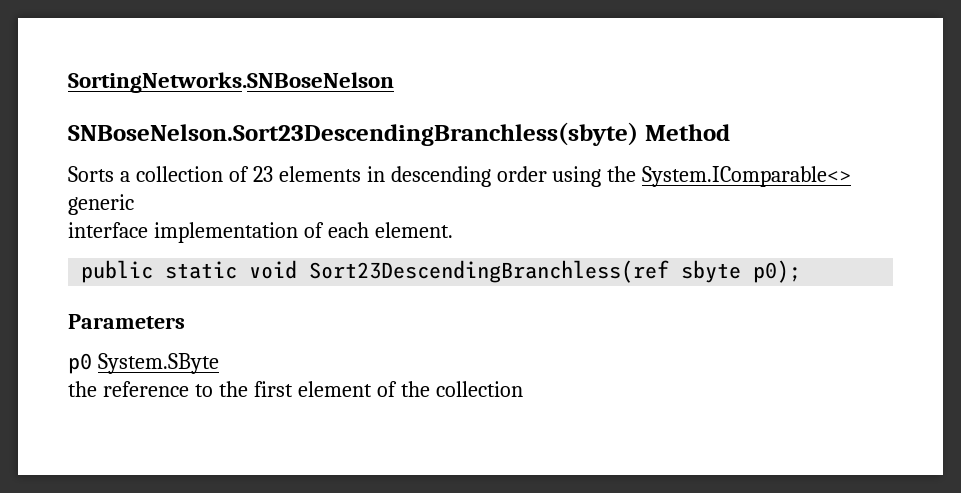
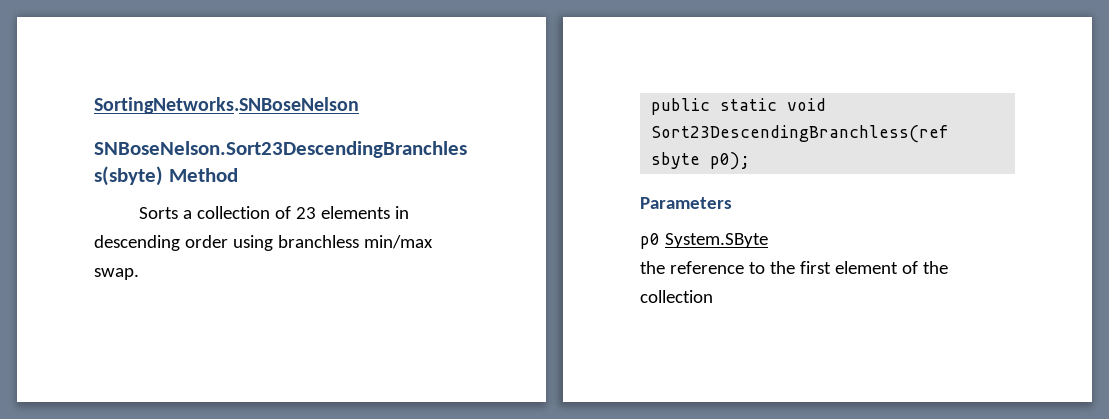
- Sorts a collection of 23 elements in descending order using the System.IComparable<> generic
- interface implementation of each element.
+ Sorts a collection of 23 elements in descending order using branchless min/max swap.

